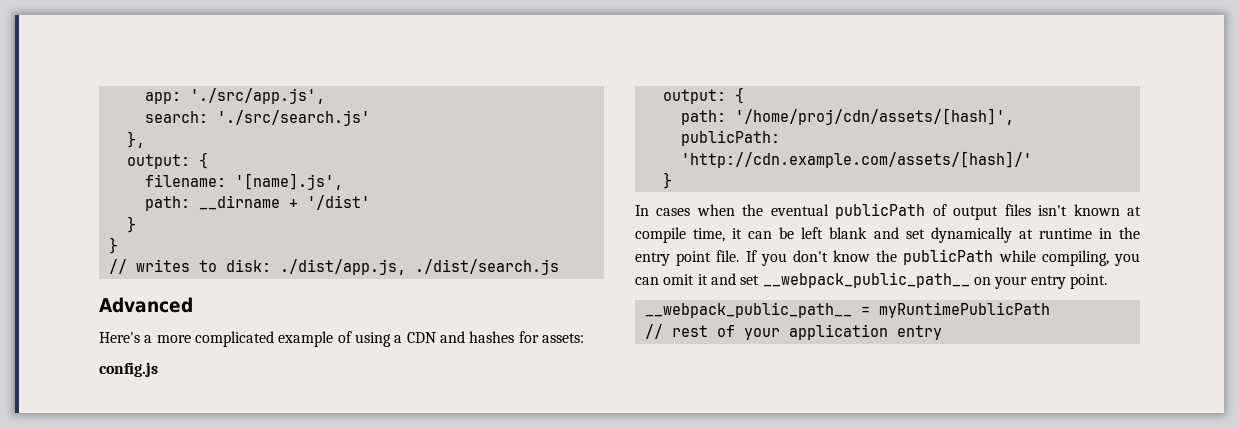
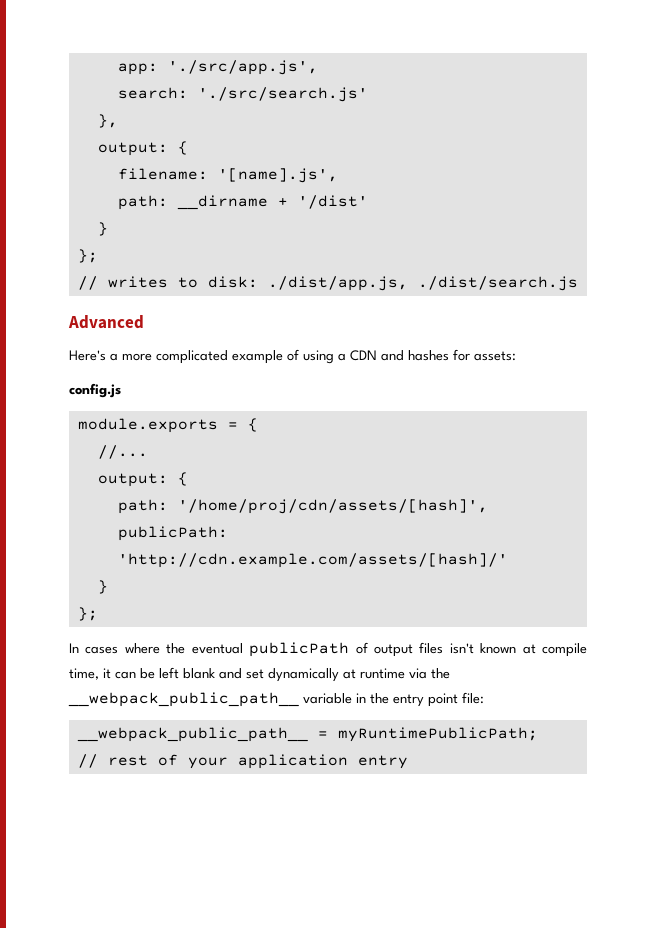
  path: __dirname + '/dist'
  }
- }
+ };
+ module.exports = {
+ //...
  publicPath: 'http://cdn.example.com/assets/[hash]/'
  }
+ };
- In cases when the eventual publicPath of output files isn't known at compile time, it can be left blank and set dynamically at runtime in the entry point file. If you don't know the publicPath while compiling, you can omit it and set __webpack_public_path__ on your entry point.
+ In cases where the eventual publicPath of output files isn't known at compile time, it can be left blank and set dynamically at runtime via the __webpack_public_path__ variable in the entry point file:
- __webpack_public_path__ = myRuntimePublicPath
+ __webpack_public_path__ = myRuntimePublicPath;

